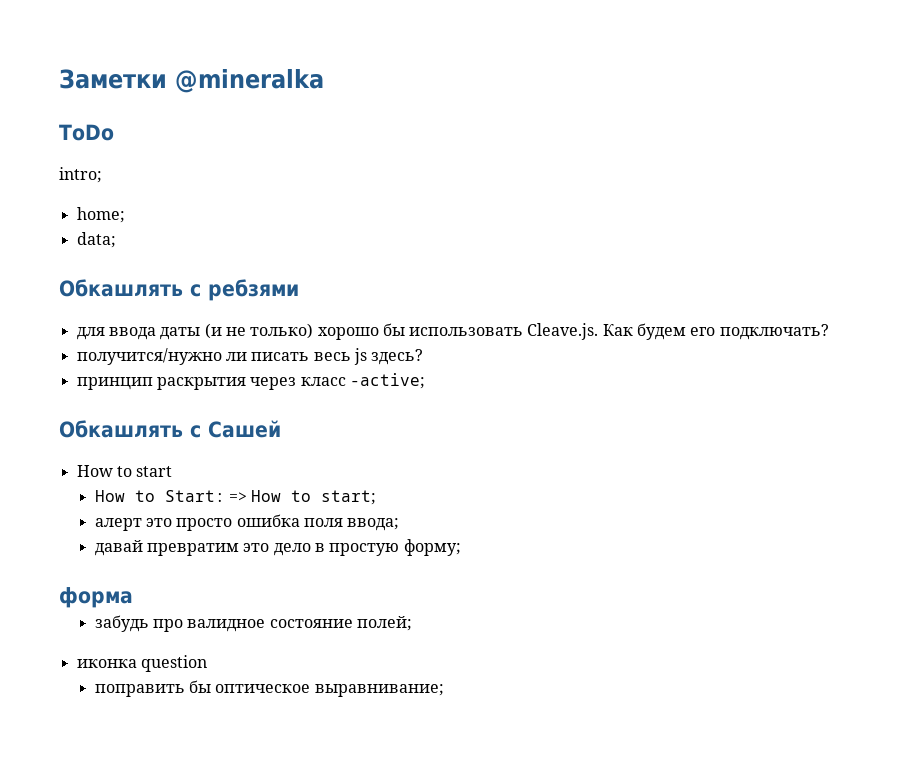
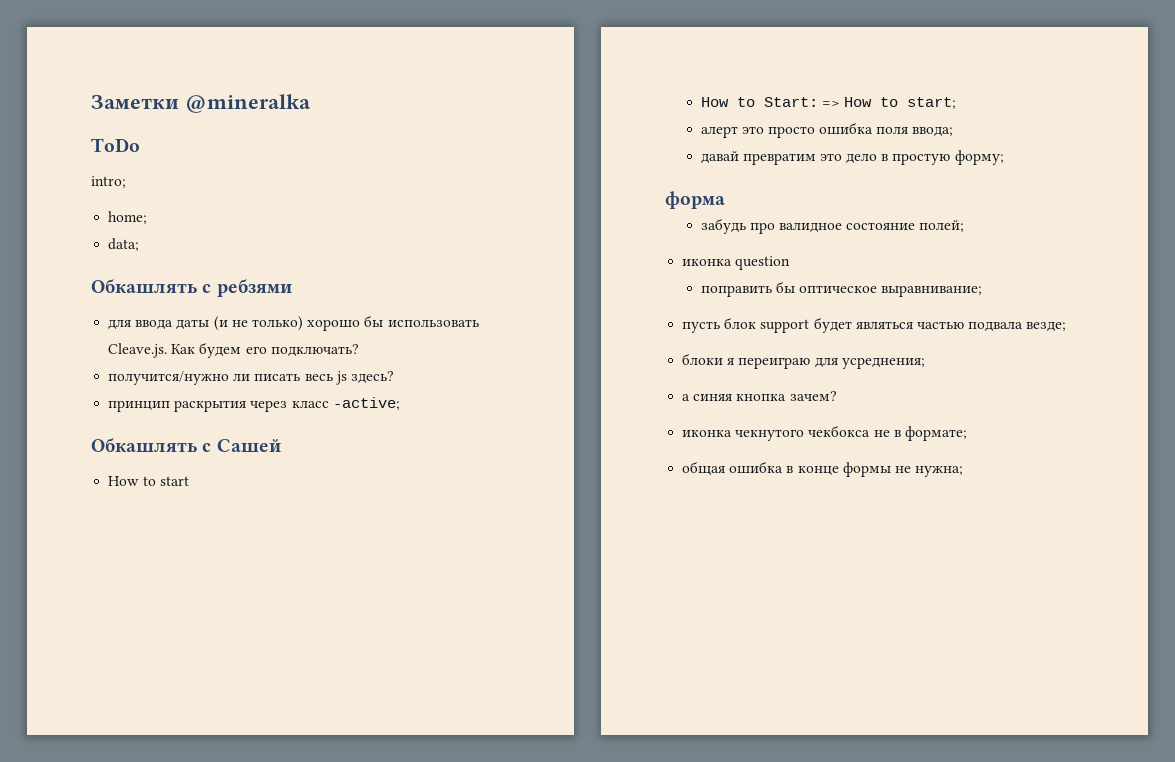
+ пусть блок support будет являться частью подвала везде;
+ блоки я переиграю для усреднения;
+ а синяя кнопка зачем?
+ иконка чекнутого чекбокса не в формате;
+ общая ошибка в конце формы не нужна;

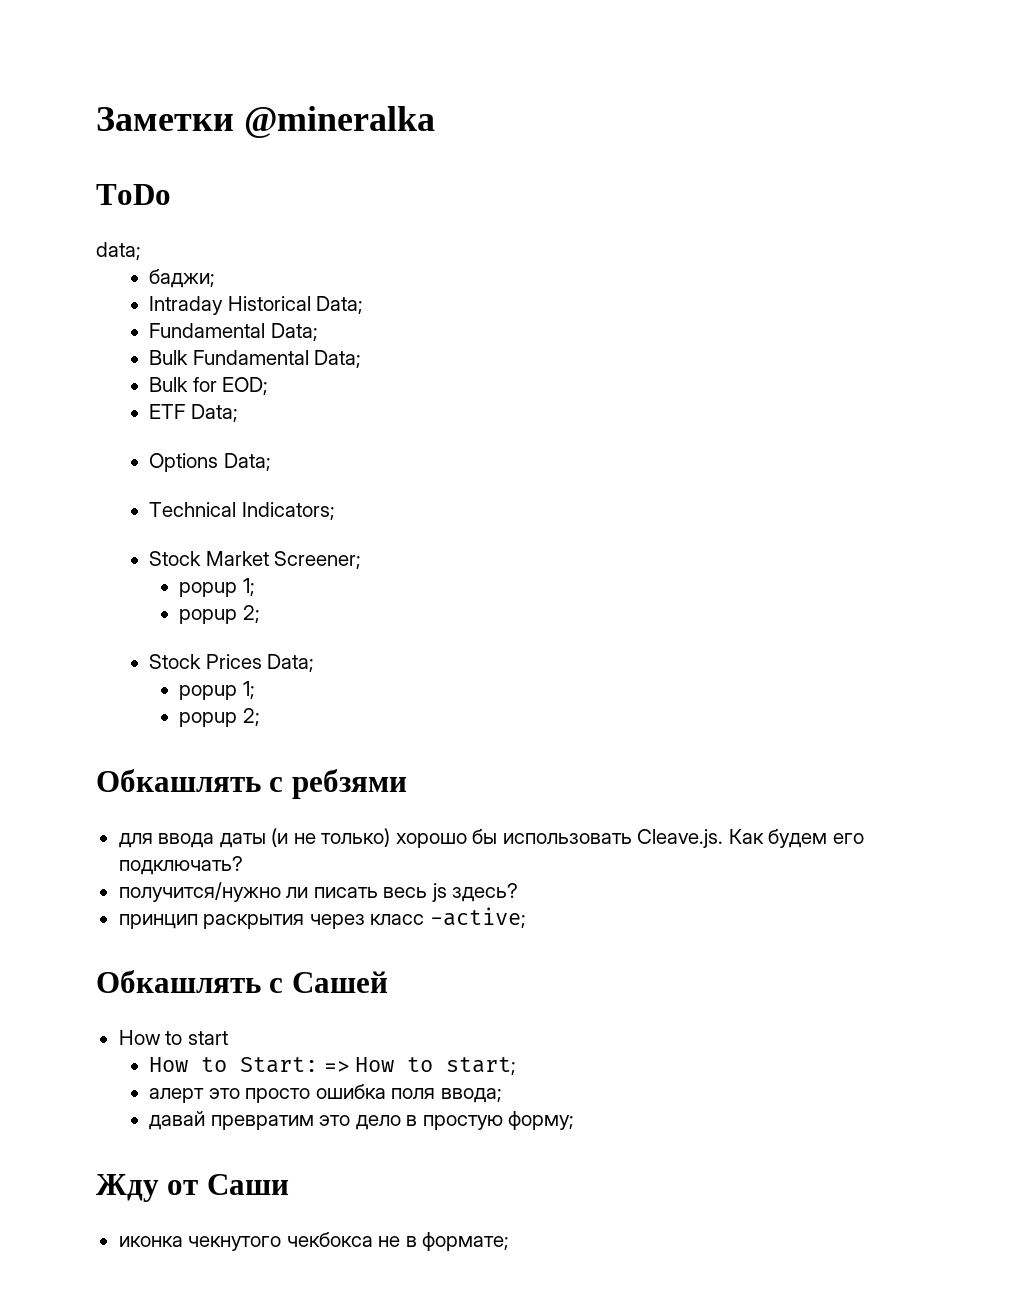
- intro;
- home;
  data;
+ баджи;
+ Intraday Historical Data;
+ Fundamental Data;
+ Bulk Fundamental Data;
+ Bulk for EOD;
+ ETF Data;
+ Options Data;
+ Technical Indicators;
+ Stock Market Screener;
+ popup 1;
+ popup 2;
+ Stock Prices Data;
+ popup 1;
+ popup 2;
- форма
- забудь про валидное состояние полей;
- иконка question
- поправить бы оптическое выравнивание;
- пусть блок support будет являться частью подвала везде;
- блоки я переиграю для усреднения;
- а синяя кнопка зачем?
+ Жду от Саши
- общая ошибка в конце формы не нужна;

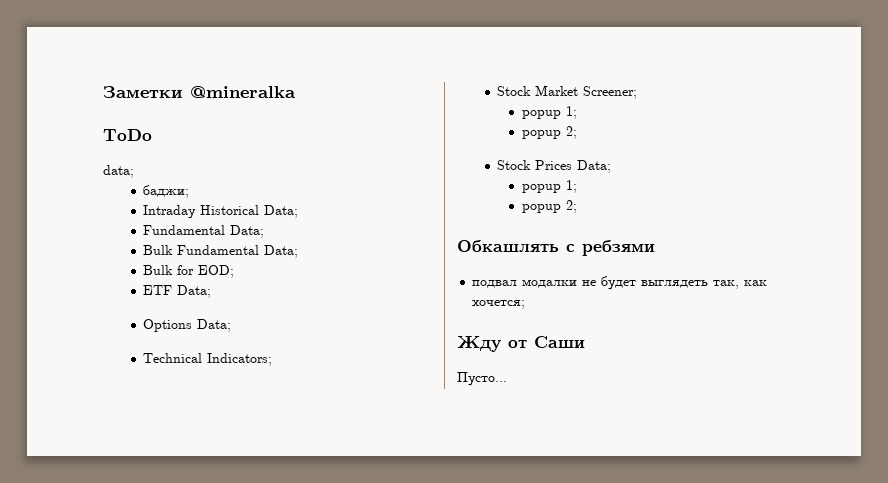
- для ввода даты (и не только) хорошо бы использовать Cleave.js. Как будем его подключать?
- получится/нужно ли писать весь js здесь?
- принцип раскрытия через класс -active;
- Обкашлять с Сашей
- How to start
- How to Start: => How to start;
- алерт это просто ошибка поля ввода;
- давай превратим это дело в простую форму;
+ подвал модалки не будет выглядеть так, как хочется;
  Жду от Саши
- иконка чекнутого чекбокса не в формате;
+ Пусто...

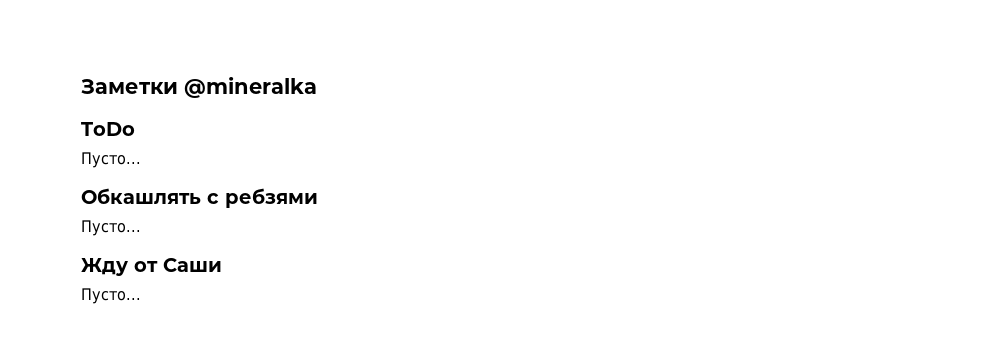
  ToDo
- data;
- баджи;
- Intraday Historical Data;
- Fundamental Data;
- Bulk Fundamental Data;
- Bulk for EOD;
- ETF Data;
- Options Data;
- Technical Indicators;
- Stock Market Screener;
- popup 1;
- popup 2;
- Stock Prices Data;
- popup 1;
- popup 2;
+ Пусто...
  Обкашлять с ребзями
- подвал модалки не будет выглядеть так, как хочется;
+ Пусто...

